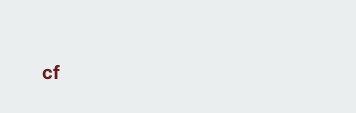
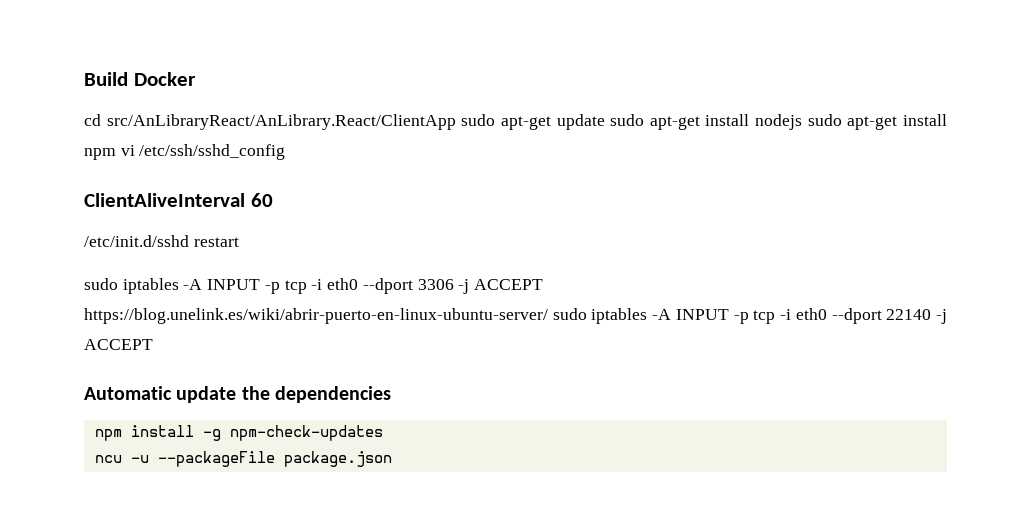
- cf
+ Build Docker
+ cd src/AnLibraryReact/AnLibrary.React/ClientApp sudo apt-get update sudo apt-get install nodejs sudo apt-get install npm vi /etc/ssh/sshd_config
+ ClientAliveInterval 60
+ /etc/init.d/sshd restart
+ sudo iptables -A INPUT -p tcp -i eth0 --dport 3306 -j ACCEPT https://blog.unelink.es/wiki/abrir-puerto-en-linux-ubuntu-server/ sudo iptables -A INPUT -p tcp -i eth0 --dport 22140 -j ACCEPT
+ Automatic update the dependencies
+ npm install -g npm-check-updates
+ ncu -u --packageFile package.json

